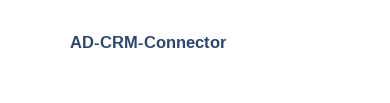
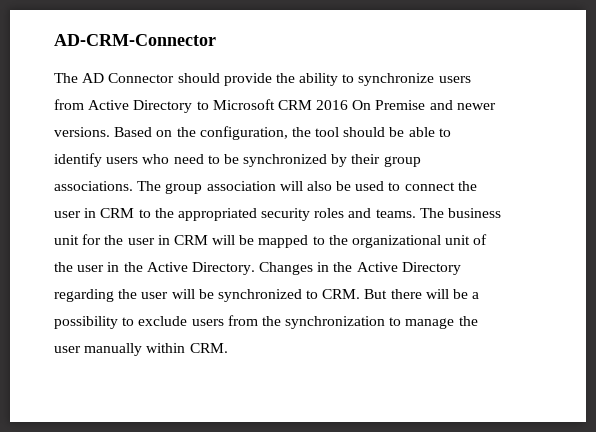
+ The AD Connector should provide the ability to synchronize users from Active Directory to Microsoft CRM 2016 On Premise and newer versions. Based on the configuration, the tool should be able to identify users who need to be synchronized by their group associations. The group association will also be used to connect the user in CRM to the appropriated security roles and teams. The business unit for the user in CRM will be mapped to the organizational unit of the user in the Active Directory. Changes in the Active Directory regarding the user will be synchronized to CRM. But there will be a possibility to exclude users from the synchronization to manage the user manually within CRM.

